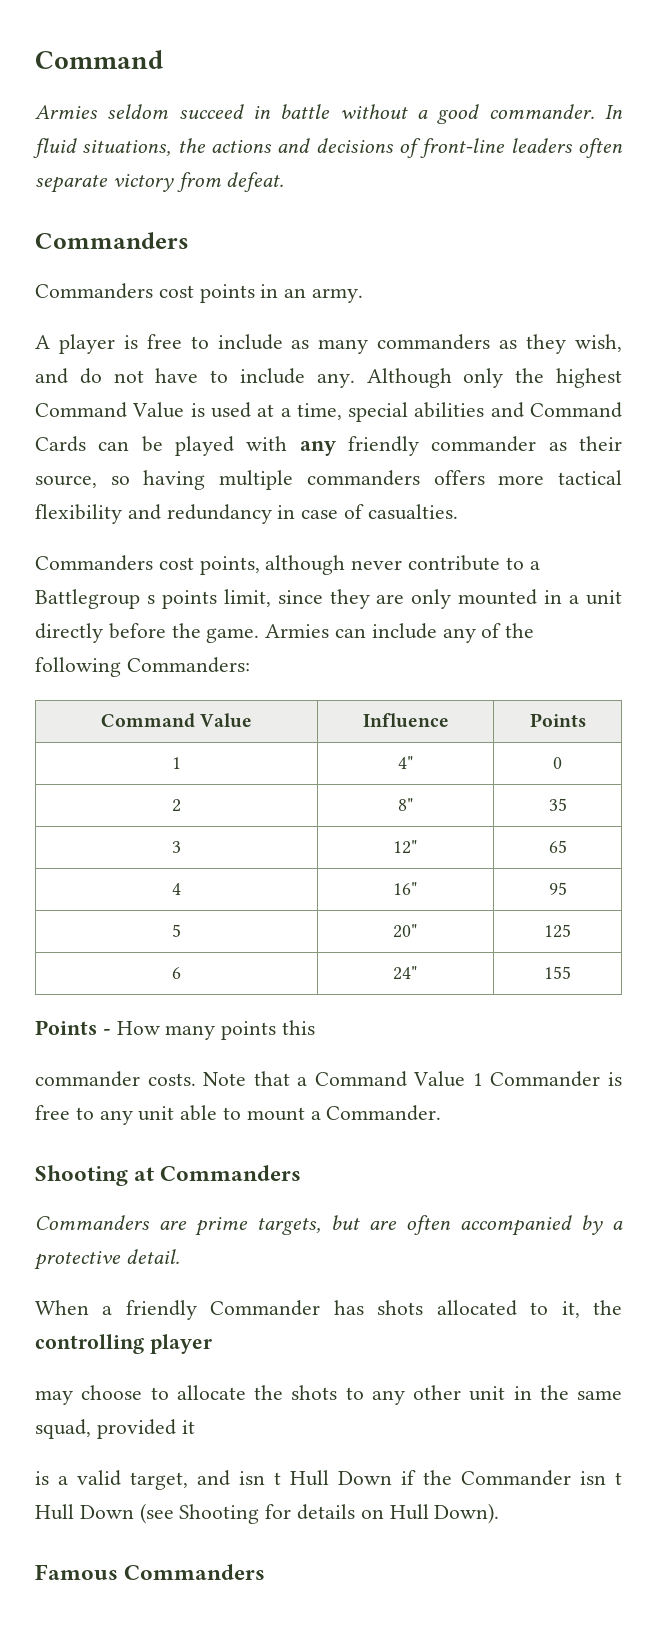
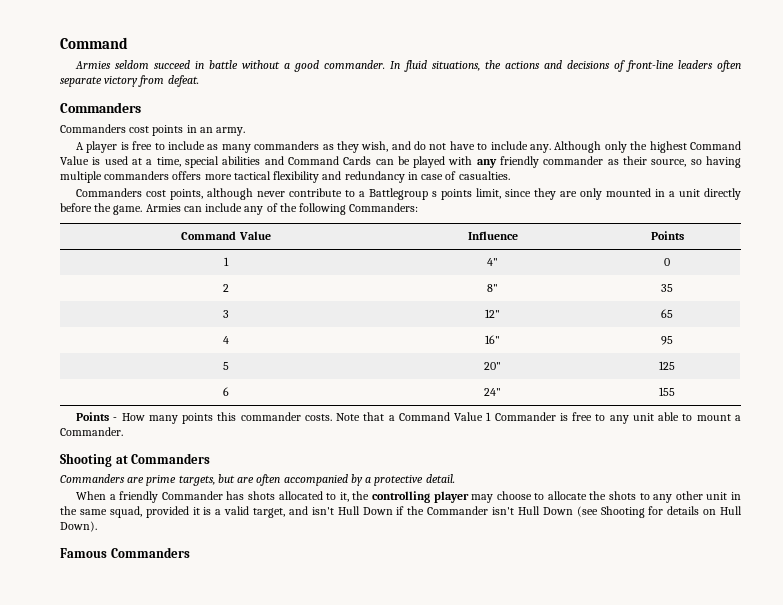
- Points - How many points this
- commander costs.
+ Points - How many points this commander costs.
- When a friendly Commander has shots allocated to it, the controlling player
- may choose to allocate the shots to any other unit in the same squad, provided it
- is a valid target, and isn t Hull Down if the Commander isn t Hull Down (see Shooting for details on Hull Down).
+ When a friendly Commander has shots allocated to it, the controlling player may choose to allocate the shots to any other unit in the same squad, provided it is a valid target, and isn't Hull Down if the Commander isn't Hull Down (see Shooting for details on Hull Down).

